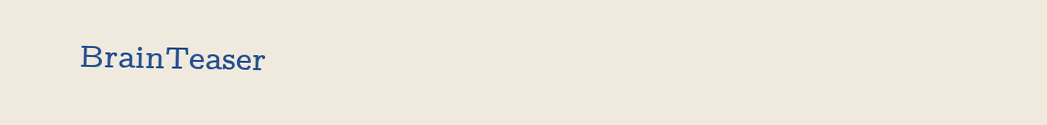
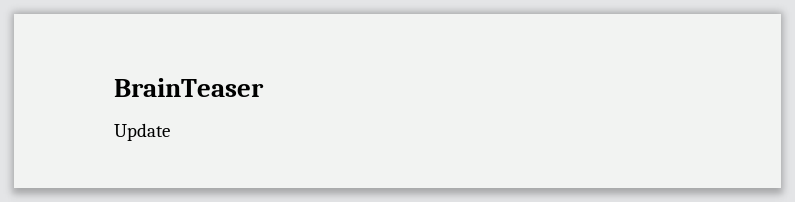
+ Update

